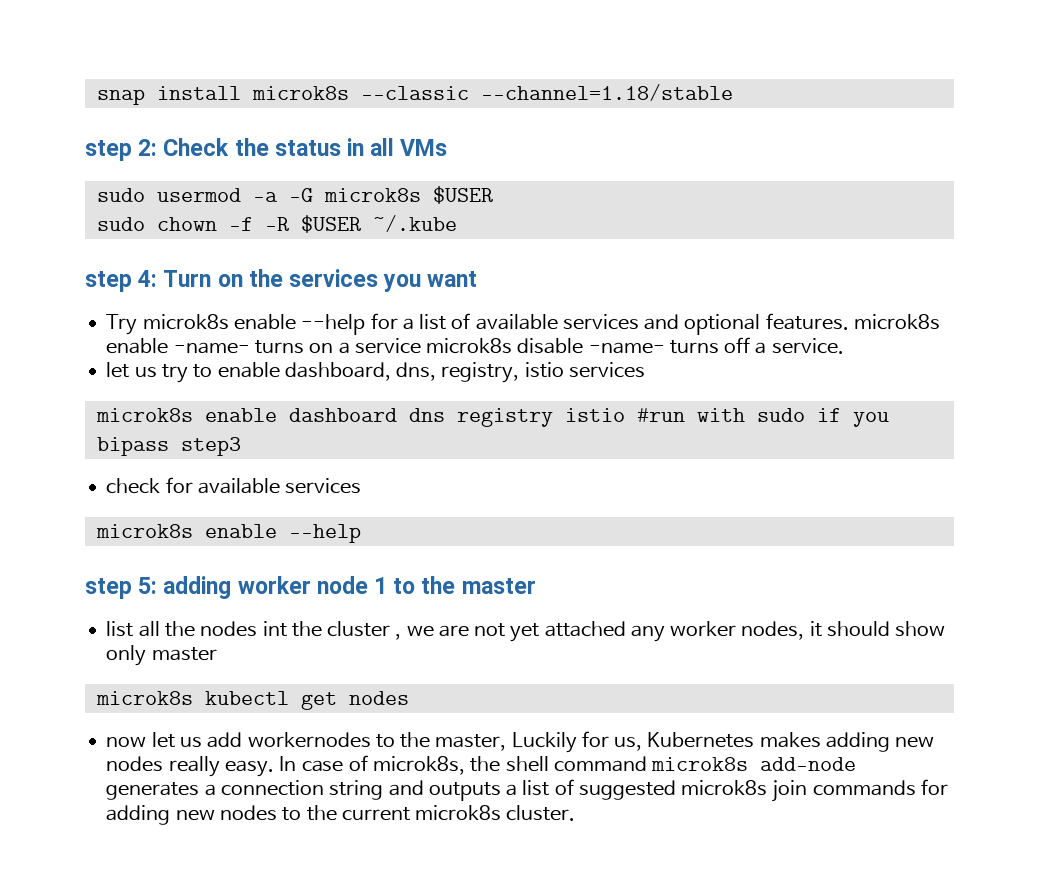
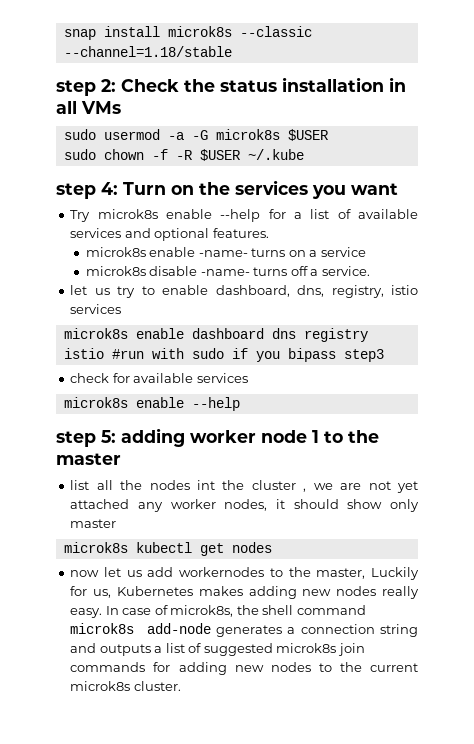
- step 2: Check the status in all VMs
+ step 2: Check the status installation in all VMs
- Try microk8s enable --help for a list of available services and optional features. microk8s enable -name- turns on a service microk8s disable -name- turns off a service.
+ Try microk8s enable --help for a list of available services and optional features.
+ microk8s enable -name- turns on a service
+ microk8s disable -name- turns off a service.

